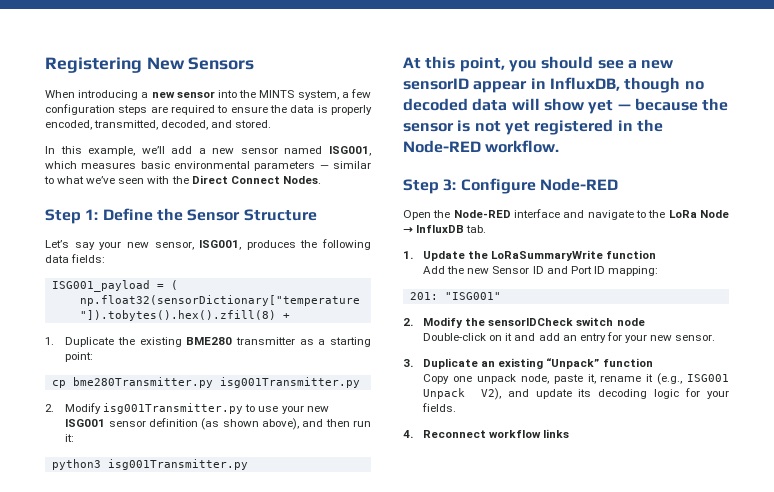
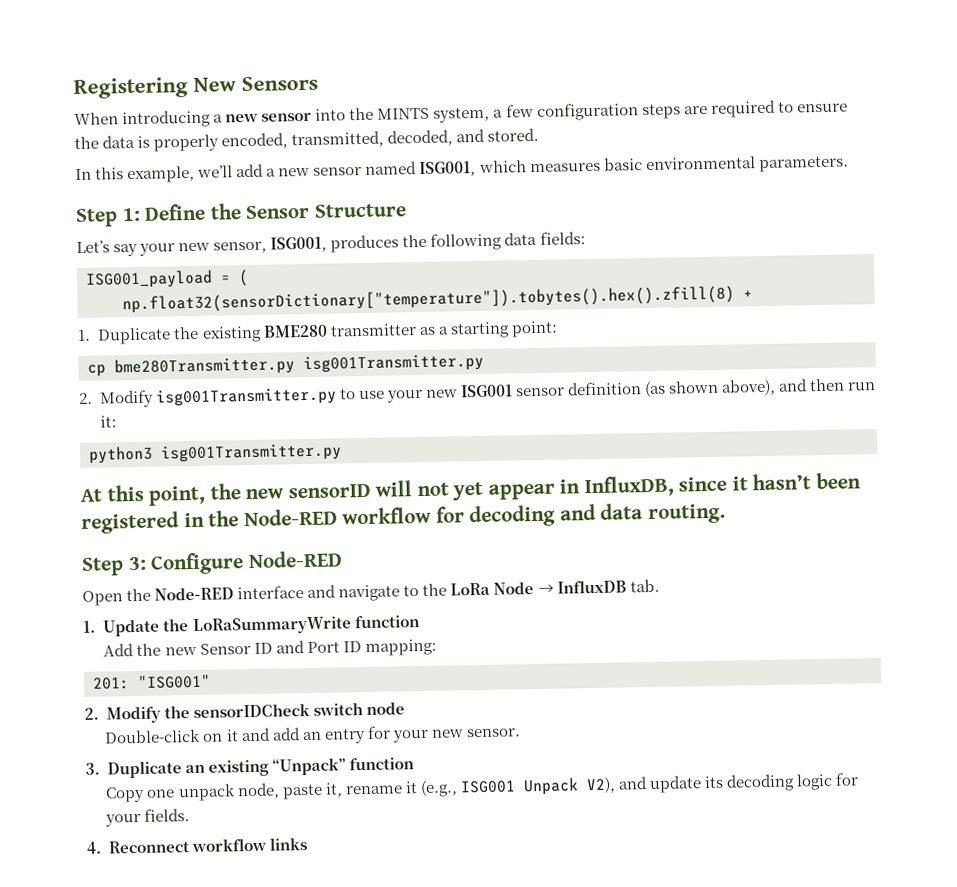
- In this example, we’ll add a new sensor named ISG001, which measures basic environmental parameters — similar to what we’ve seen with the Direct Connect Nodes.
+ In this example, we’ll add a new sensor named ISG001, which measures basic environmental parameters.
- At this point, you should see a new sensorID appear in InfluxDB, though no decoded data will show yet — because the sensor is not yet registered in the Node-RED workflow.
+ At this point, the new sensorID will not yet appear in InfluxDB, since it hasn’t been registered in the Node-RED workflow for decoding and data routing.

